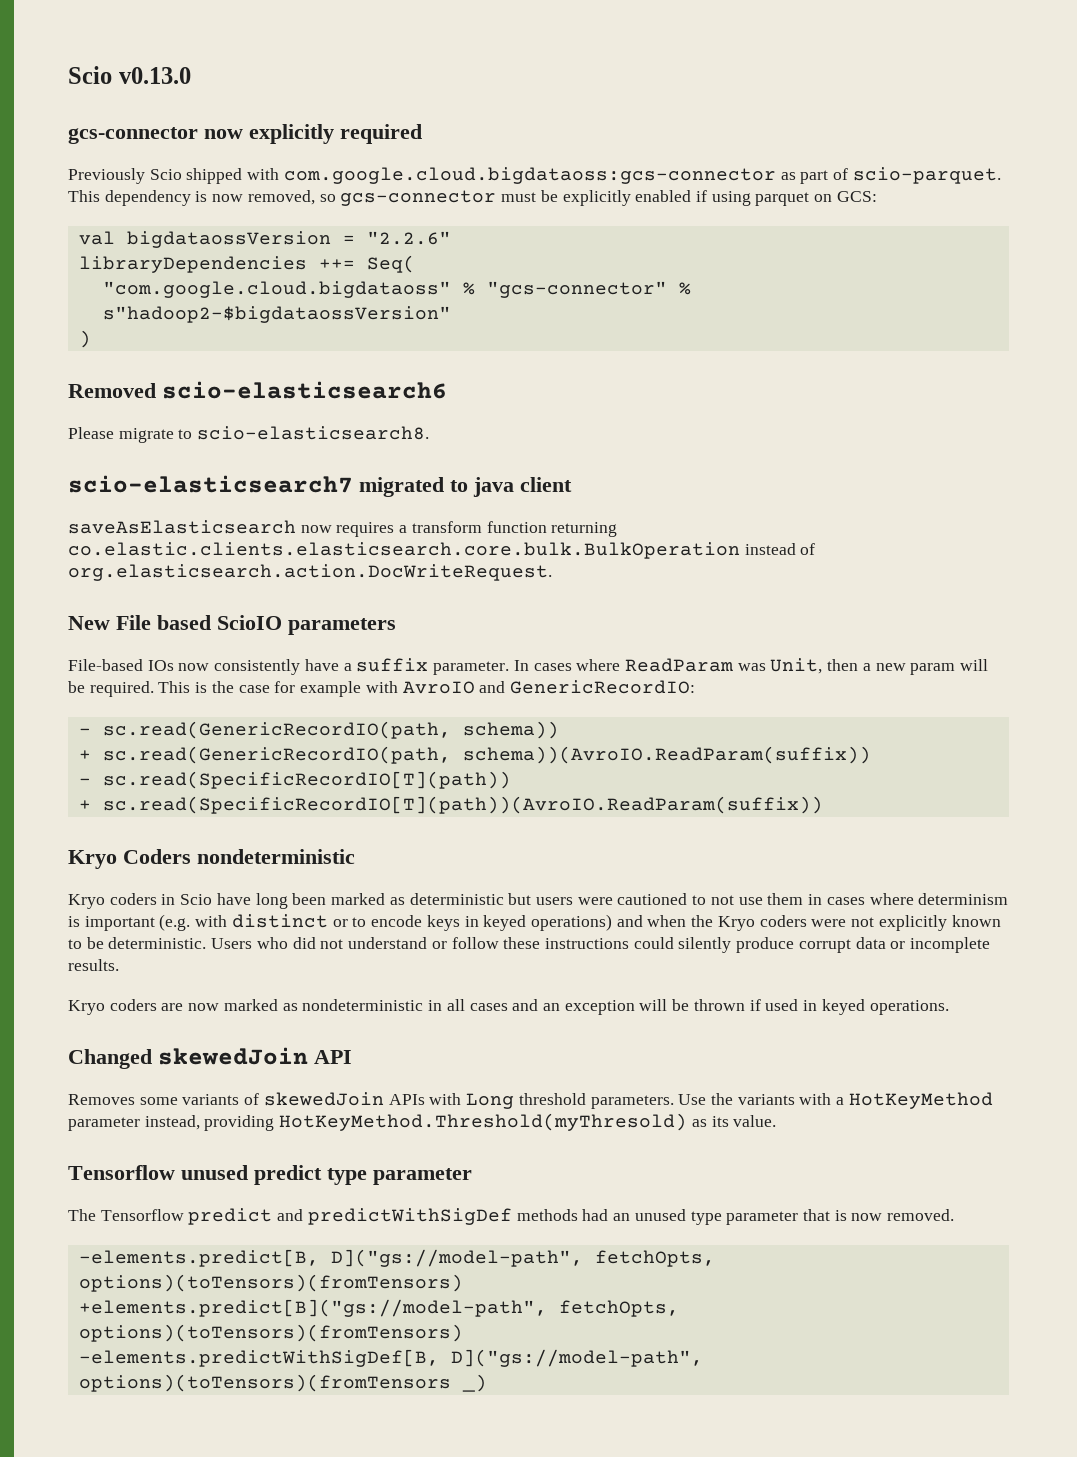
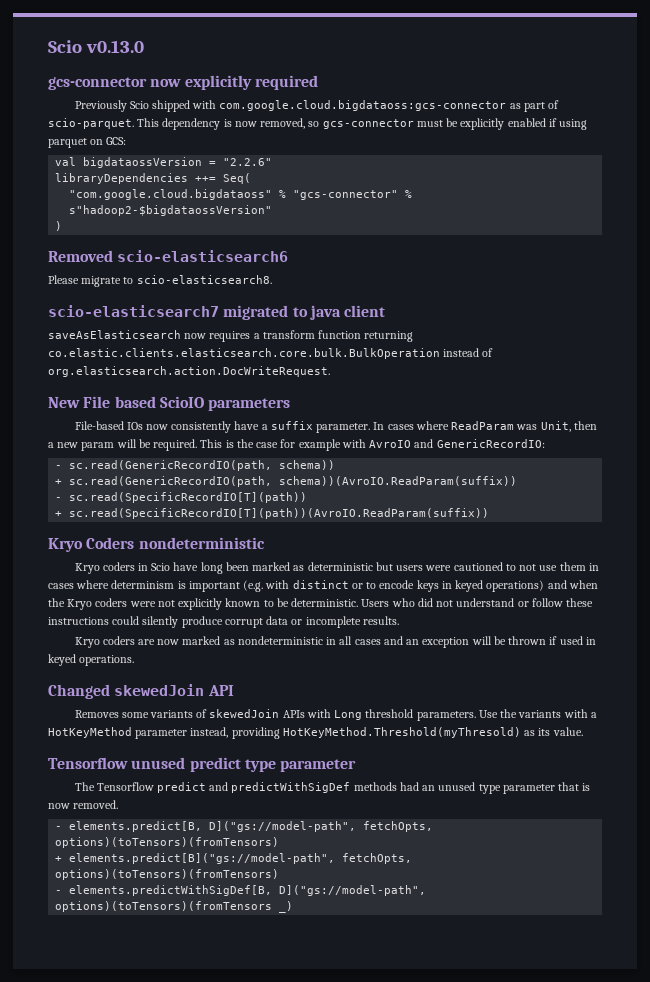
- -elements.predict[B, D]("gs://model-path", fetchOpts, options)(toTensors)(fromTensors)
+ - elements.predict[B, D]("gs://model-path", fetchOpts, options)(toTensors)(fromTensors)
- +elements.predict[B]("gs://model-path", fetchOpts, options)(toTensors)(fromTensors)
- -elements.predictWithSigDef[B, D]("gs://model-path", options)(toTensors)(fromTensors _)
+ + elements.predict[B]("gs://model-path", fetchOpts, options)(toTensors)(fromTensors)
+ - elements.predictWithSigDef[B, D]("gs://model-path", options)(toTensors)(fromTensors _)

